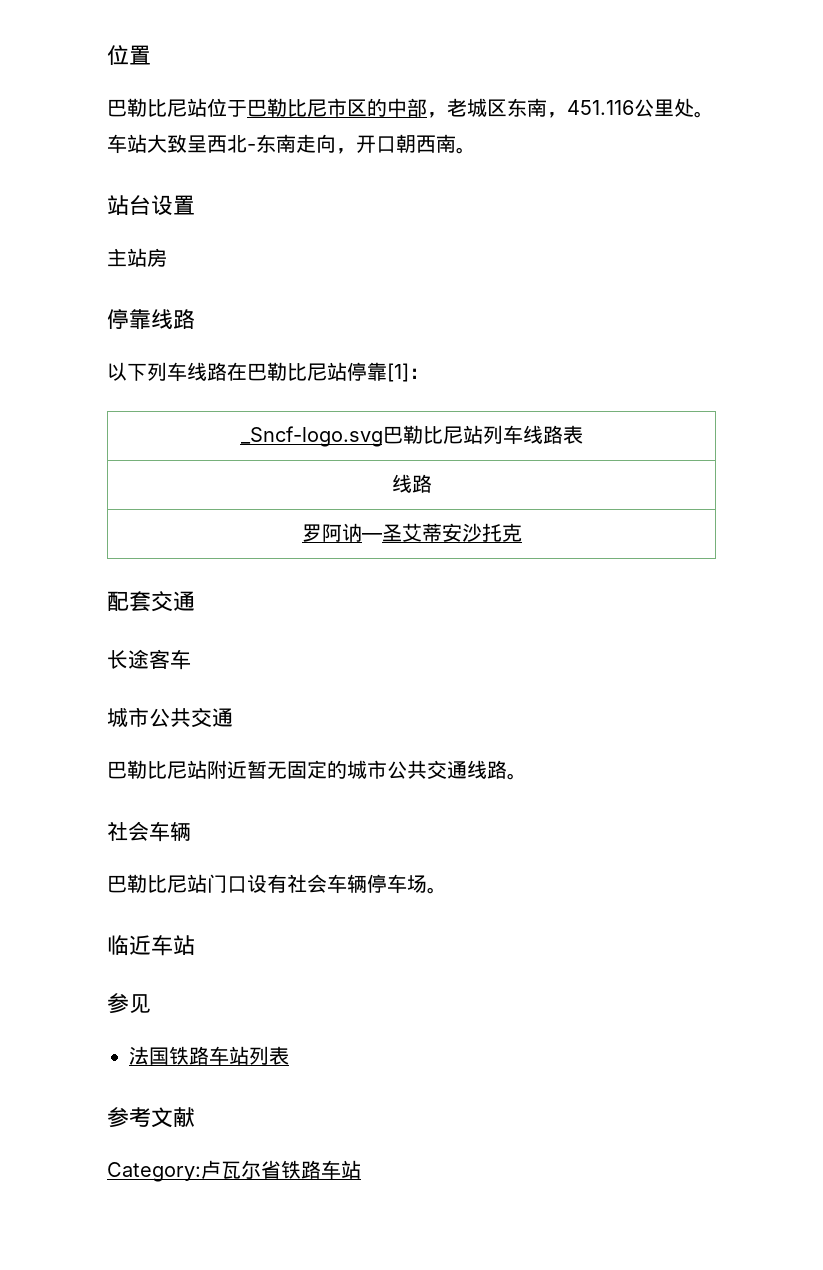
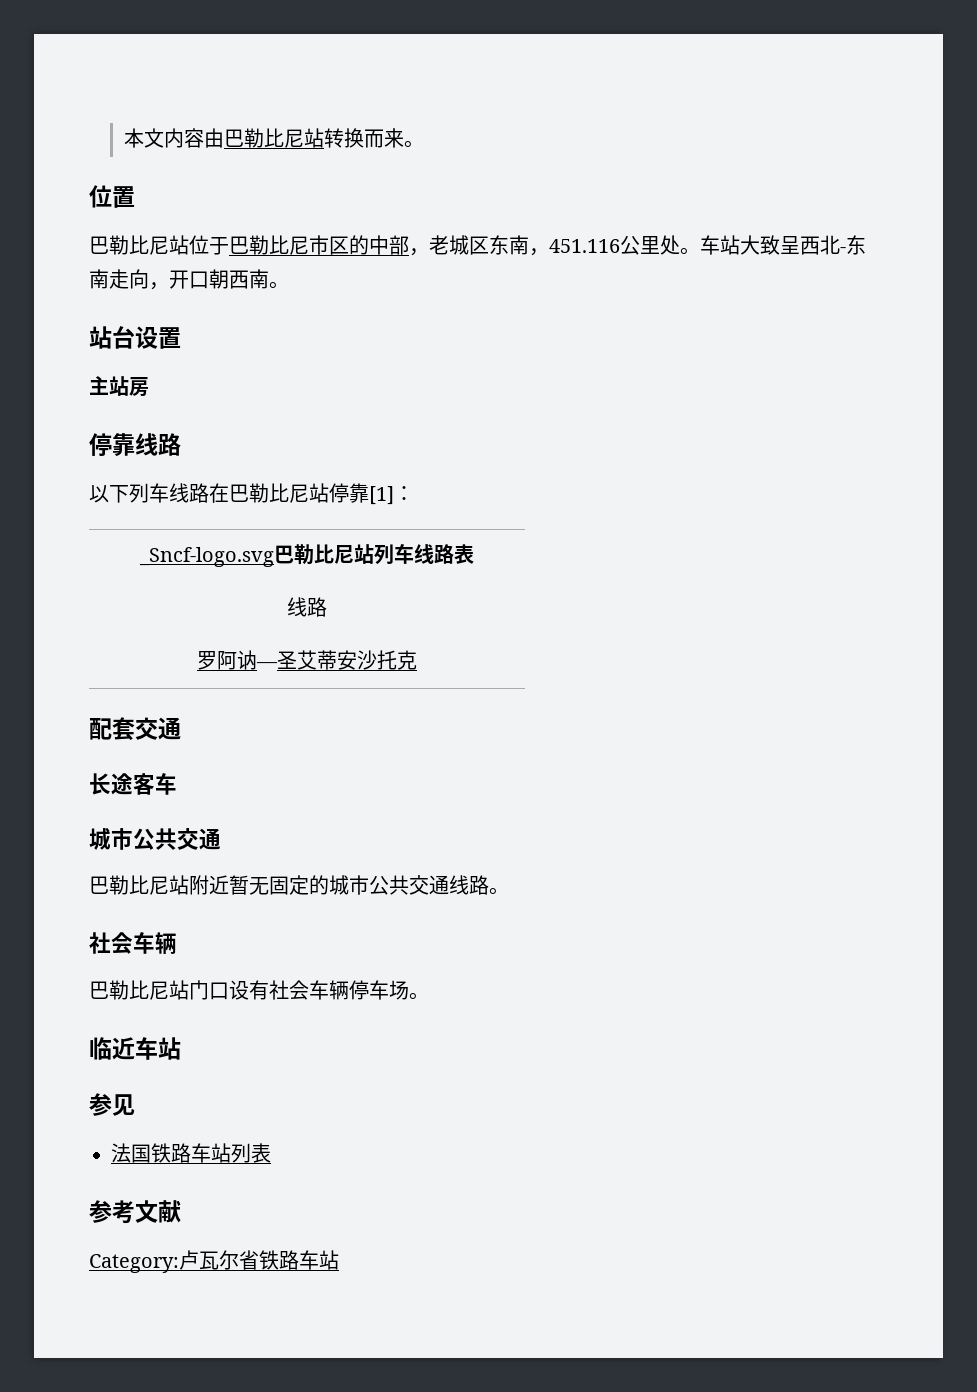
+ 本文内容由巴勒比尼站转换而来。

